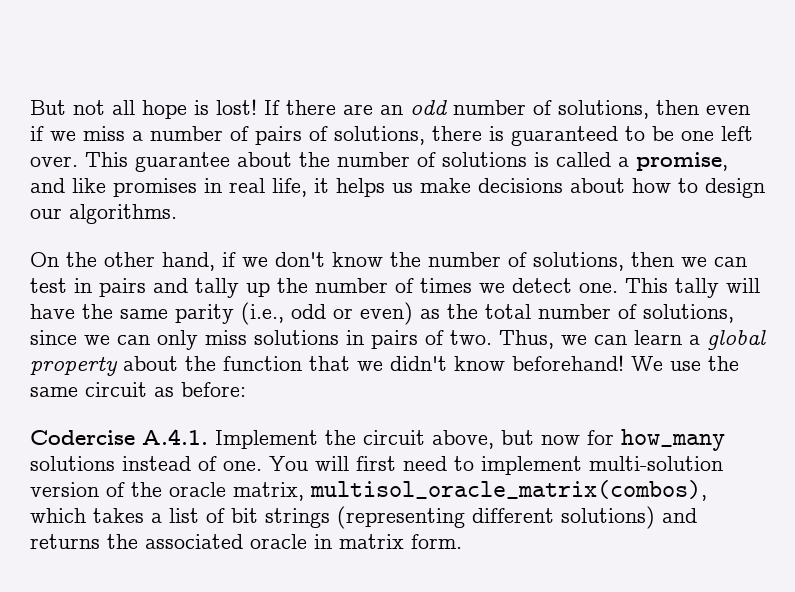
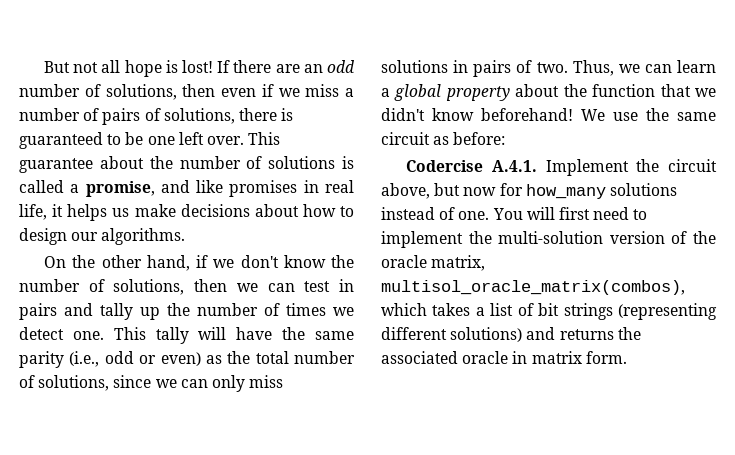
- You will first need to implement multi-solution version of the oracle matrix, multisol_oracle_matrix(combos), which takes a list of bit strings (representing different solutions) and returns the associated oracle in matrix form.
+ You will first need to implement the multi-solution version of the oracle matrix, multisol_oracle_matrix(combos), which takes a list of bit strings (representing different solutions) and returns the associated oracle in matrix form.

